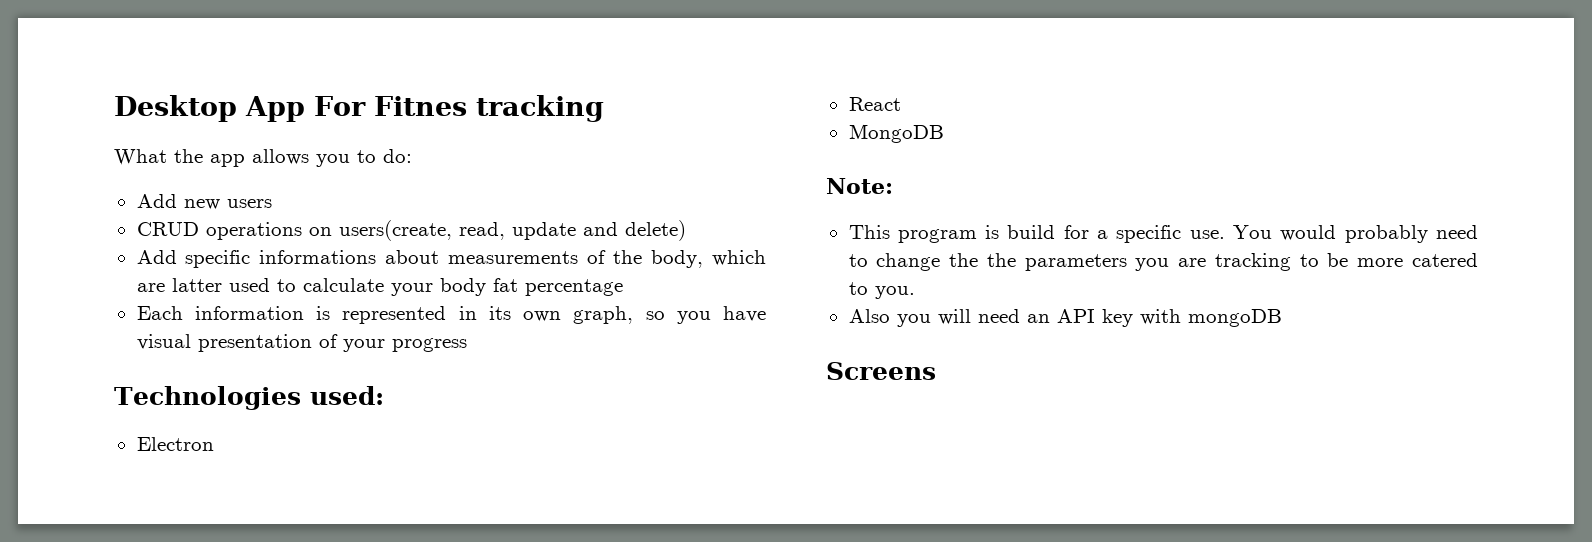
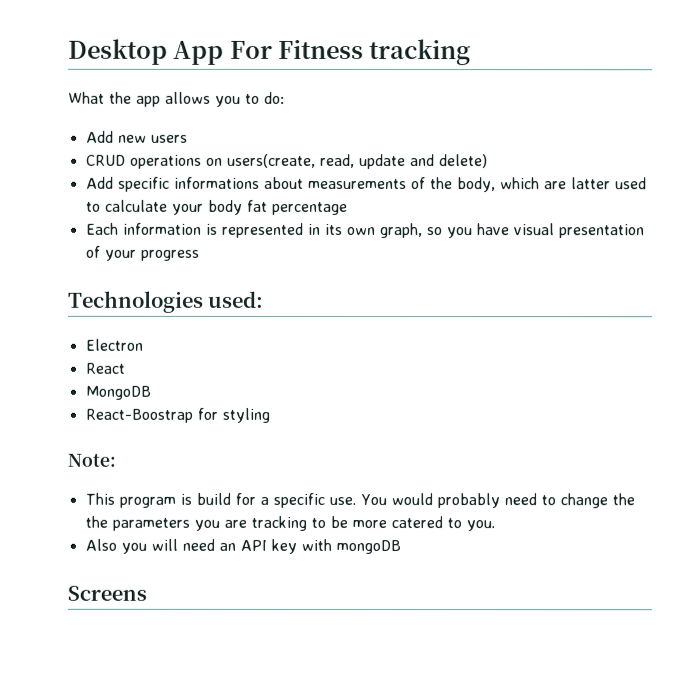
- Desktop App For Fitnes tracking
+ Desktop App For Fitness tracking
+ React-Boostrap for styling

